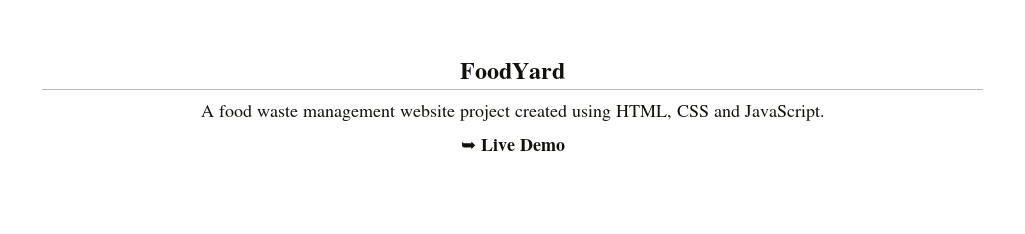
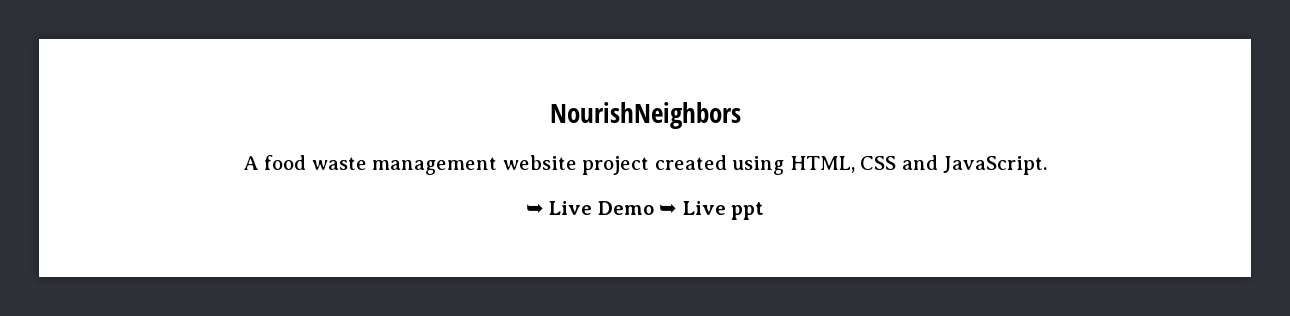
- FoodYard
+ NourishNeighbors
- ➥ Live Demo
+ ➥ Live Demo ➥ Live ppt

